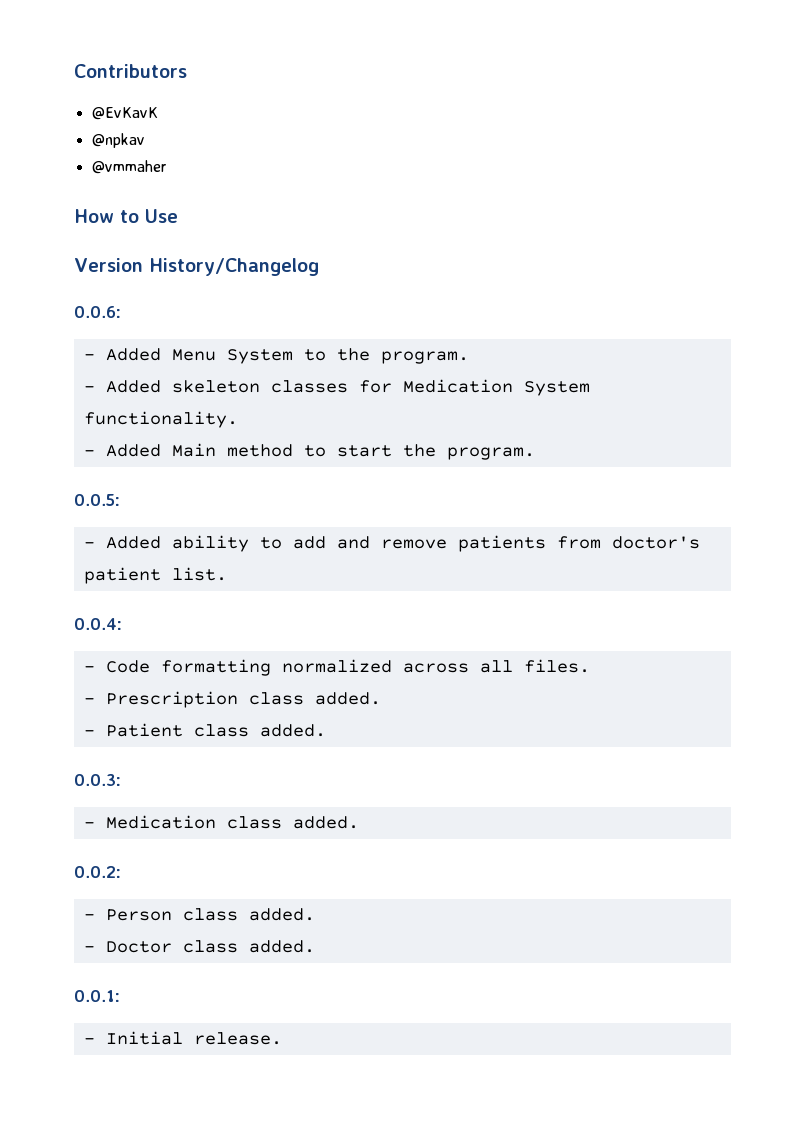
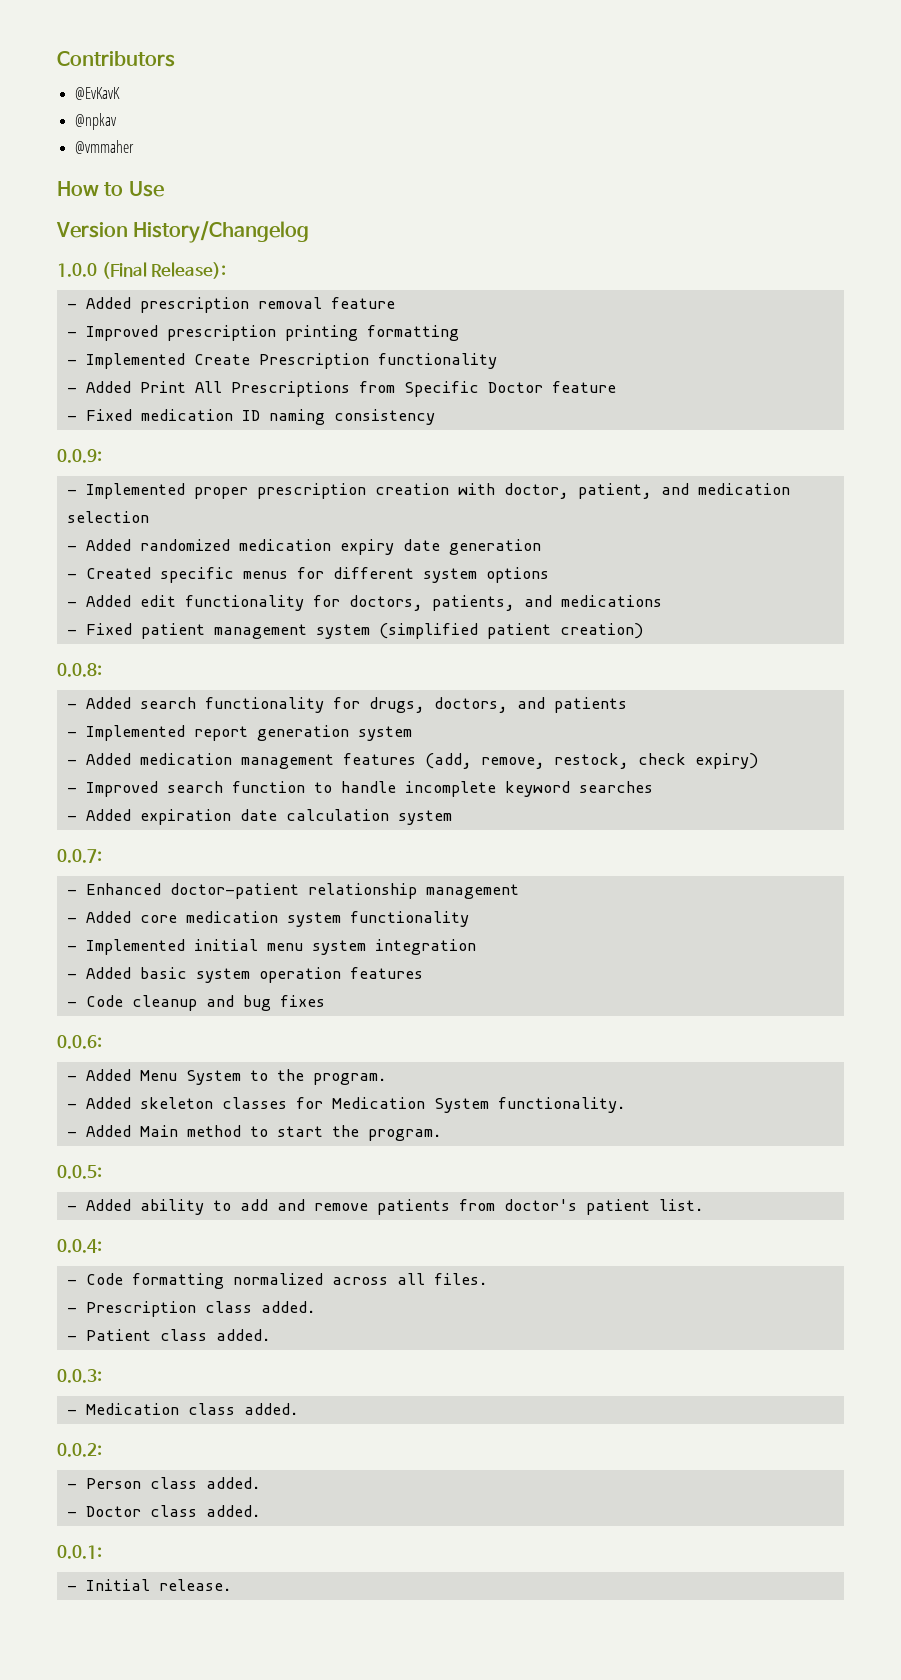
+ 1.0.0 (Final Release):
+ - Added prescription removal feature
+ - Improved prescription printing formatting
+ - Implemented Create Prescription functionality
+ - Added Print All Prescriptions from Specific Doctor feature
+ - Fixed medication ID naming consistency
+ 0.0.9:
+ - Implemented proper prescription creation with doctor, patient, and medication selection
+ - Added randomized medication expiry date generation
+ - Created specific menus for different system options
+ - Added edit functionality for doctors, patients, and medications
+ - Fixed patient management system (simplified patient creation)
+ 0.0.8:
+ - Added search functionality for drugs, doctors, and patients
+ - Implemented report generation system
+ - Added medication management features (add, remove, restock, check expiry)
+ - Improved search function to handle incomplete keyword searches
+ - Added expiration date calculation system
+ 0.0.7:
+ - Enhanced doctor-patient relationship management
+ - Added core medication system functionality
+ - Implemented initial menu system integration
+ - Added basic system operation features
+ - Code cleanup and bug fixes

